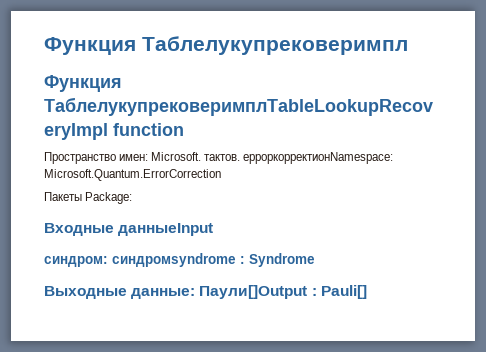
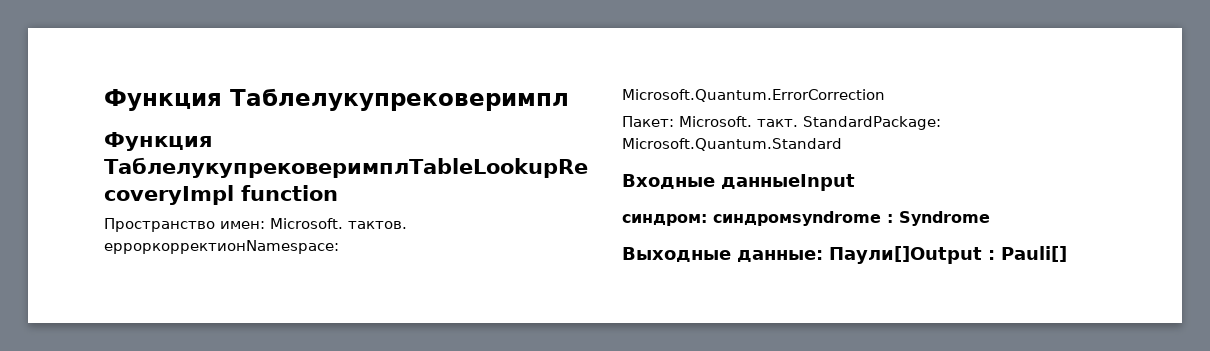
- Пакеты Package:
+ Пакет: Microsoft. такт. StandardPackage: Microsoft.Quantum.Standard

